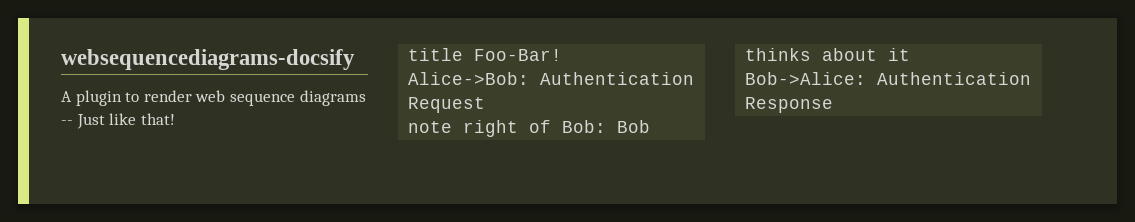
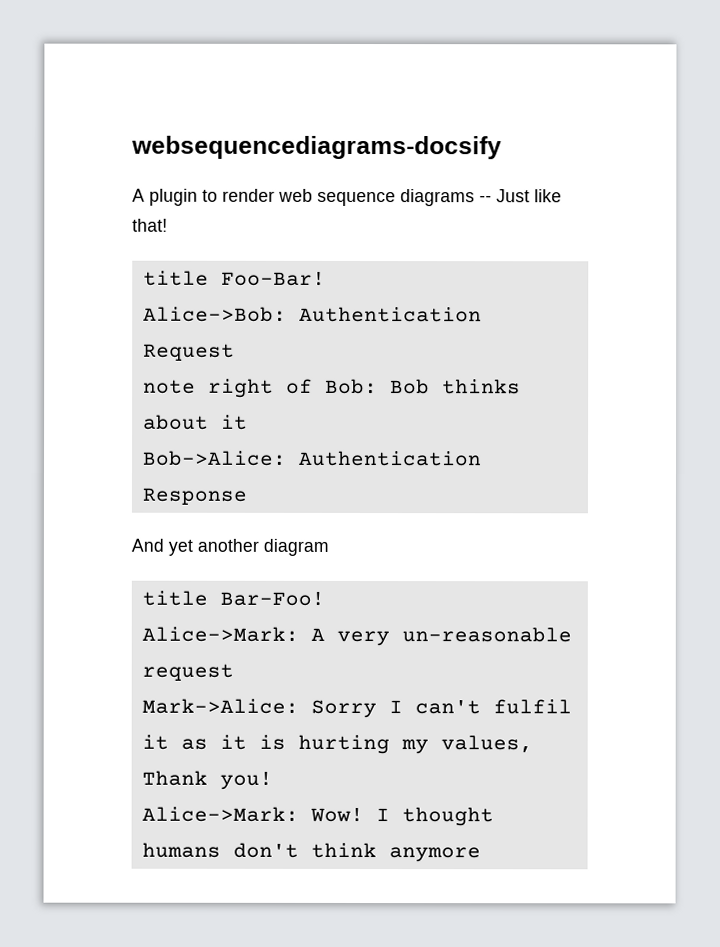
+ And yet another diagram
+ title Bar-Foo!
+ Alice->Mark: A very un-reasonable request
+ Mark->Alice: Sorry I can't fulfil it as it is hurting my values, Thank you!
+ Alice->Mark: Wow! I thought humans don't think anymore

